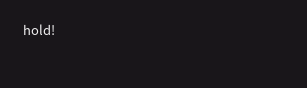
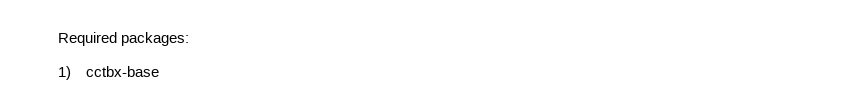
- hold!
+ Required packages:
+ 1) cctbx-base

